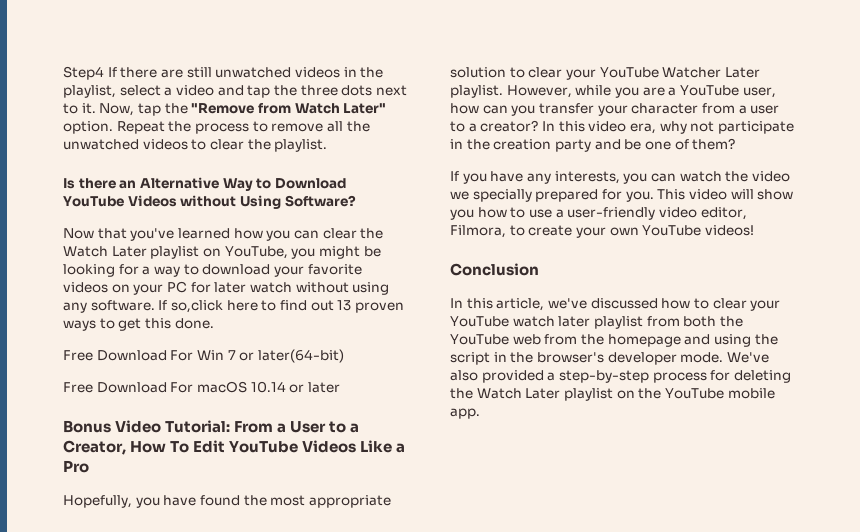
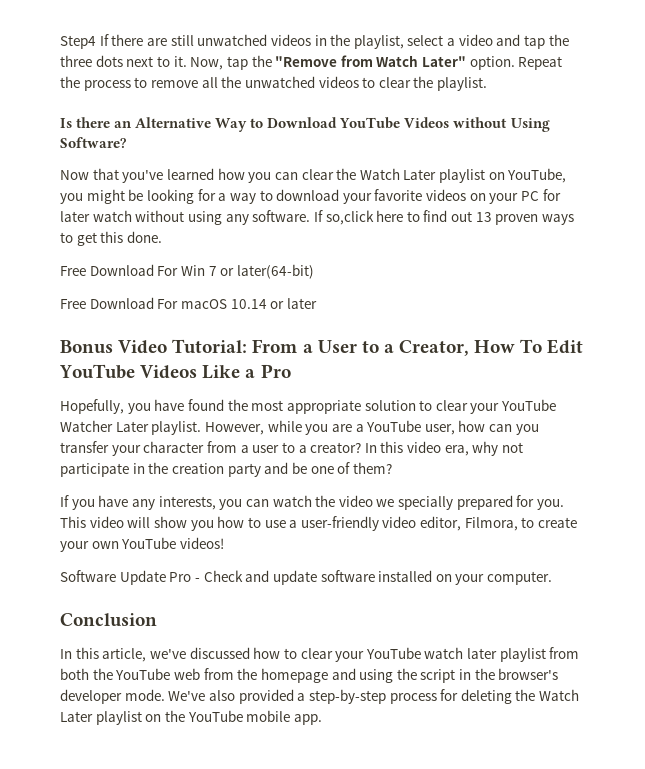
+ Software Update Pro - Check and update software installed on your computer.

